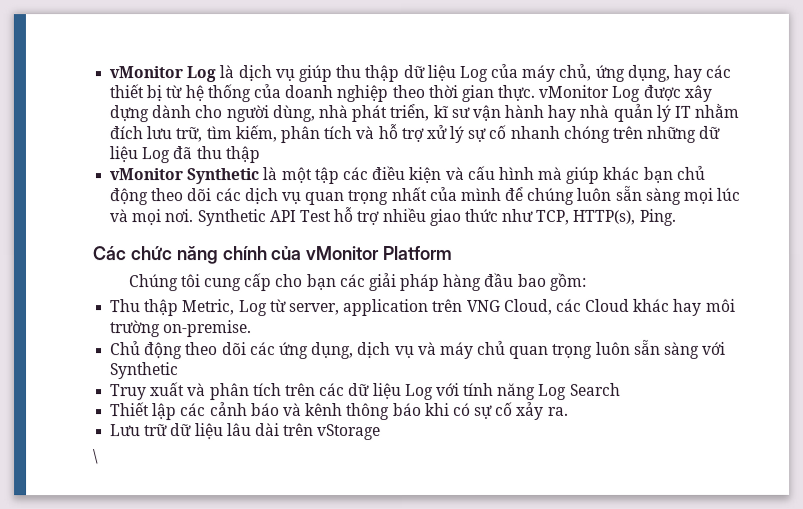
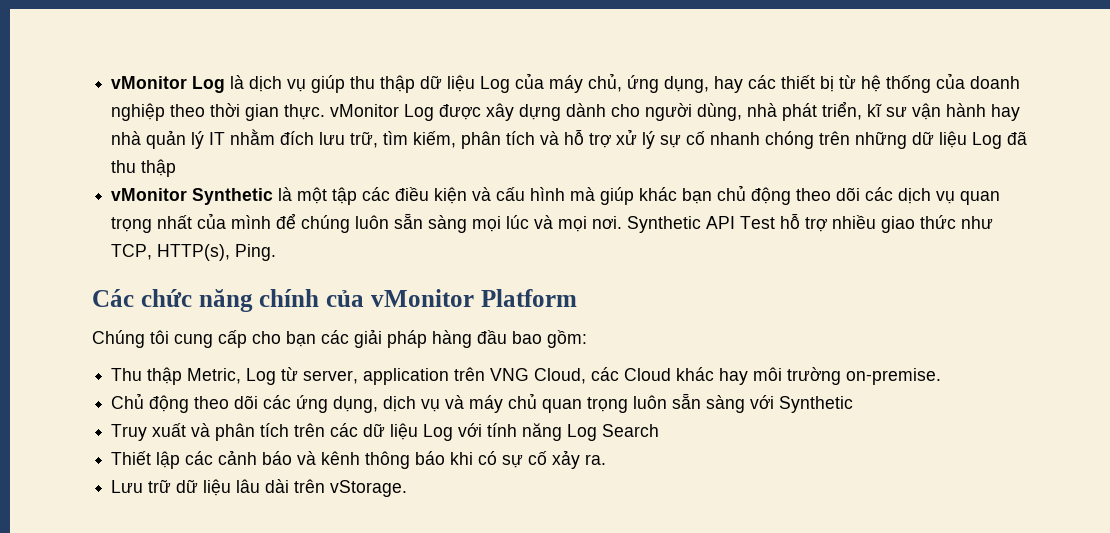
- Lưu trữ dữ liệu lâu dài trên vStorage
- \
+ Lưu trữ dữ liệu lâu dài trên vStorage.

